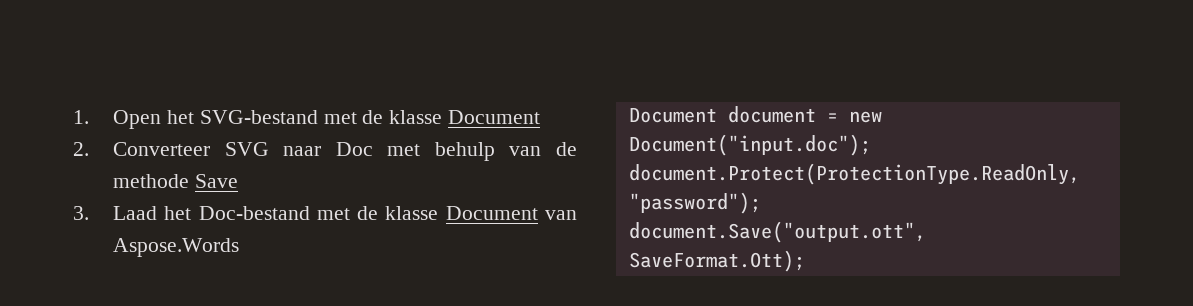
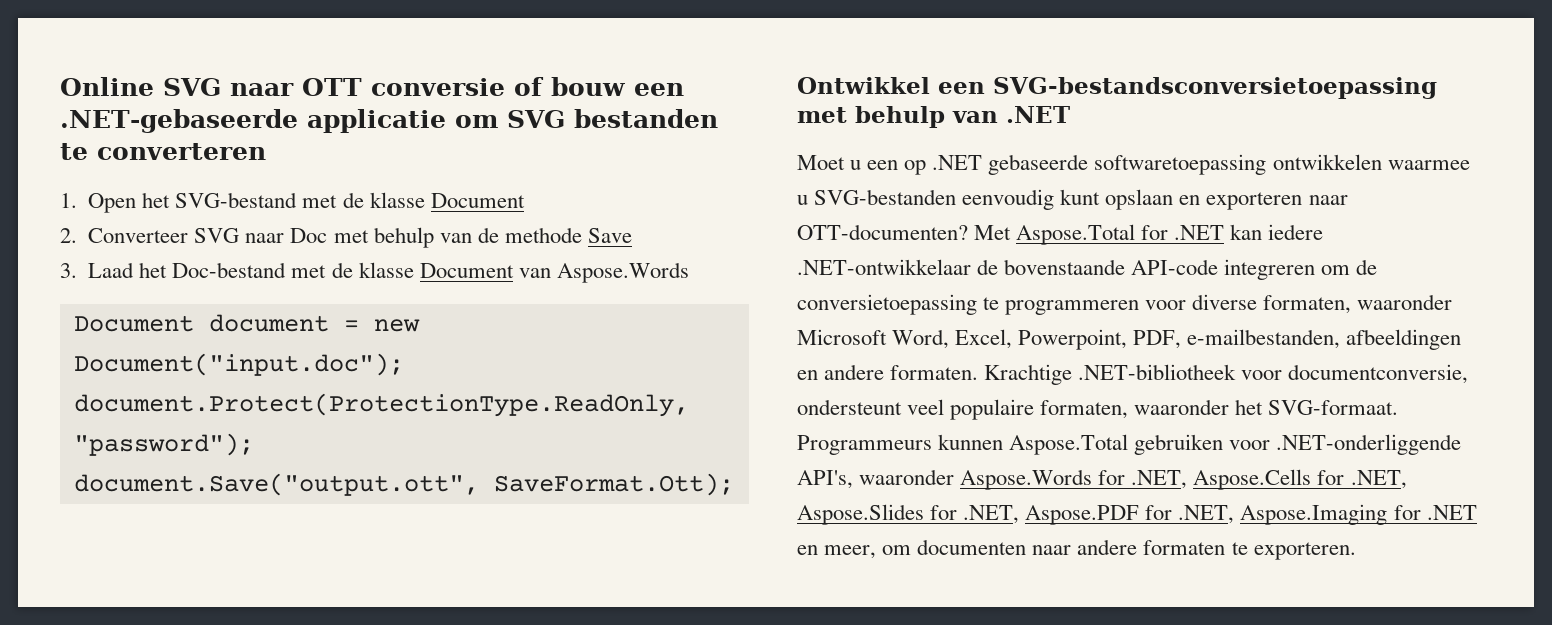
+ Online SVG naar OTT conversie of bouw een .NET-gebaseerde applicatie om SVG bestanden te converteren
+ Ontwikkel een SVG-bestandsconversietoepassing met behulp van .NET
+ Moet u een op .NET gebaseerde softwaretoepassing ontwikkelen waarmee u SVG-bestanden eenvoudig kunt opslaan en exporteren naar OTT-documenten? Met Aspose.Total for .NET kan iedere .NET-ontwikkelaar de bovenstaande API-code integreren om de conversietoepassing te programmeren voor diverse formaten, waaronder Microsoft Word, Excel, Powerpoint, PDF, e-mailbestanden, afbeeldingen en andere formaten. Krachtige .NET-bibliotheek voor documentconversie, ondersteunt veel populaire formaten, waaronder het SVG-formaat. Programmeurs kunnen Aspose.Total gebruiken voor .NET-onderliggende API's, waaronder Aspose.Words for .NET, Aspose.Cells for .NET, Aspose.Slides for .NET, Aspose.PDF for .NET, Aspose.Imaging for .NET en meer, om documenten naar andere formaten te exporteren.

